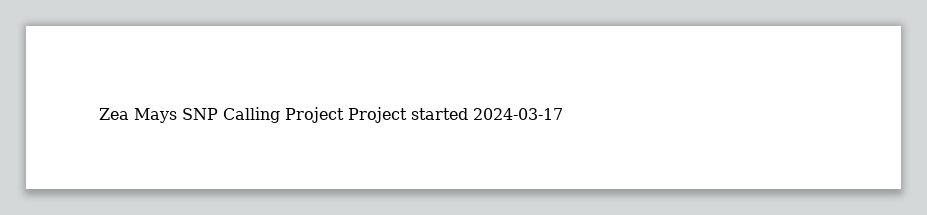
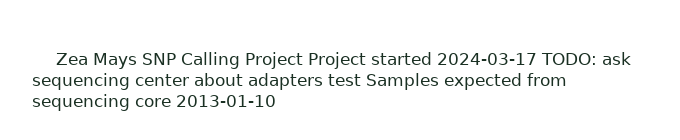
- Zea Mays SNP Calling Project Project started 2024-03-17
+ Zea Mays SNP Calling Project Project started 2024-03-17 TODO: ask sequencing center about adapters test Samples expected from sequencing core 2013-01-10

